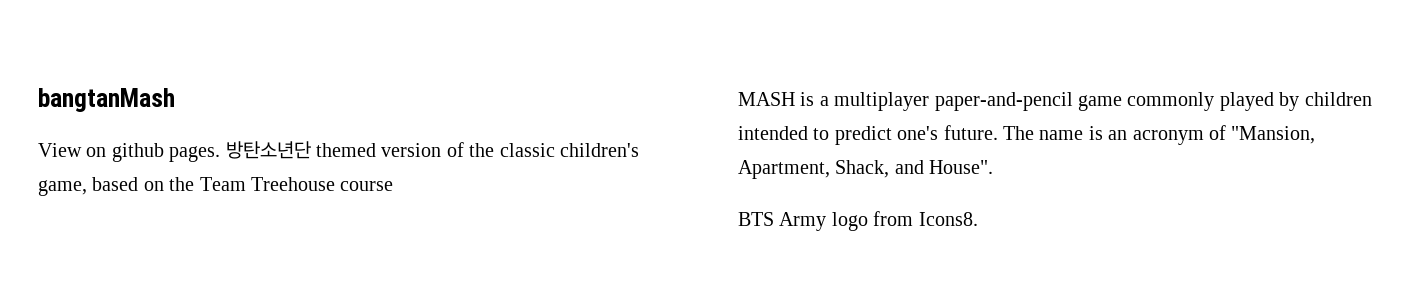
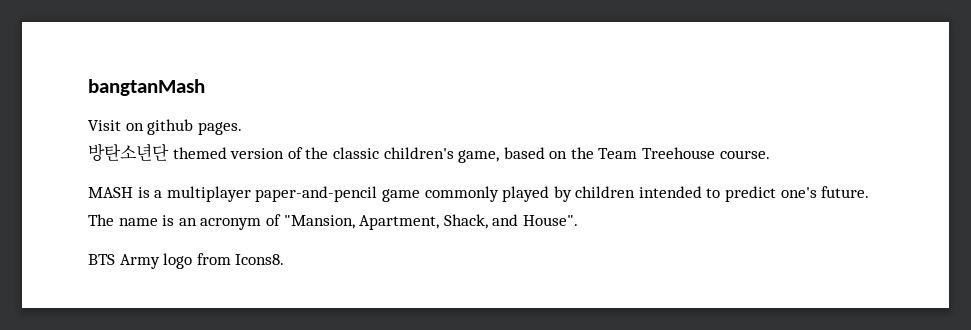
- View on github pages. 방탄소년단 themed version of the classic children's game, based on the Team Treehouse course
+ Visit on github pages.
+ 방탄소년단 themed version of the classic children's game, based on the Team Treehouse course.

